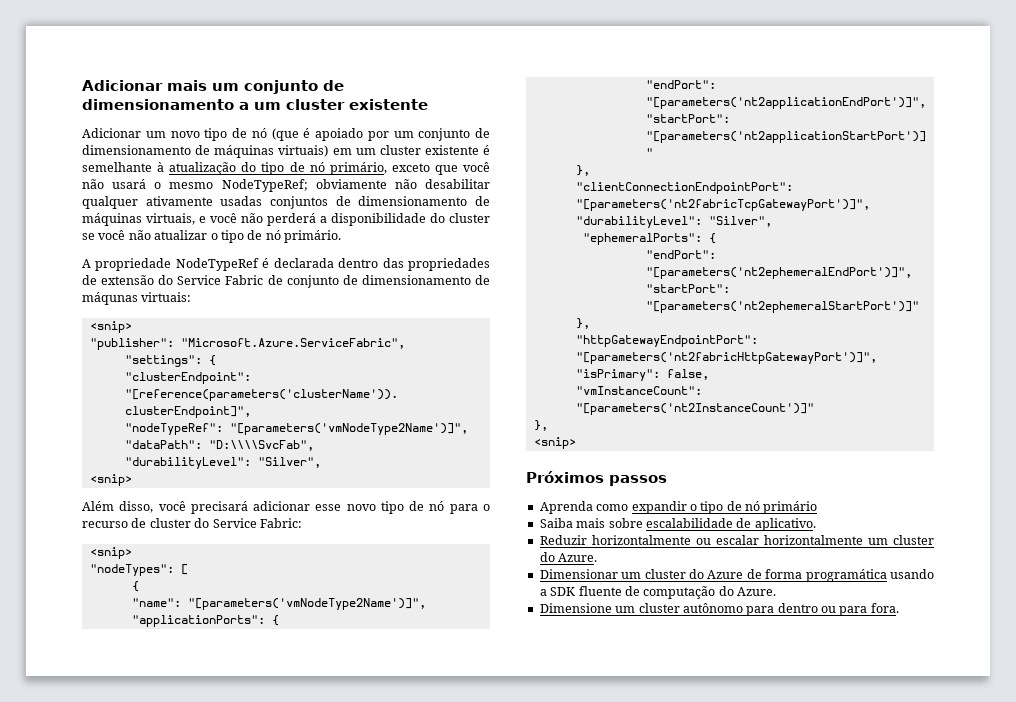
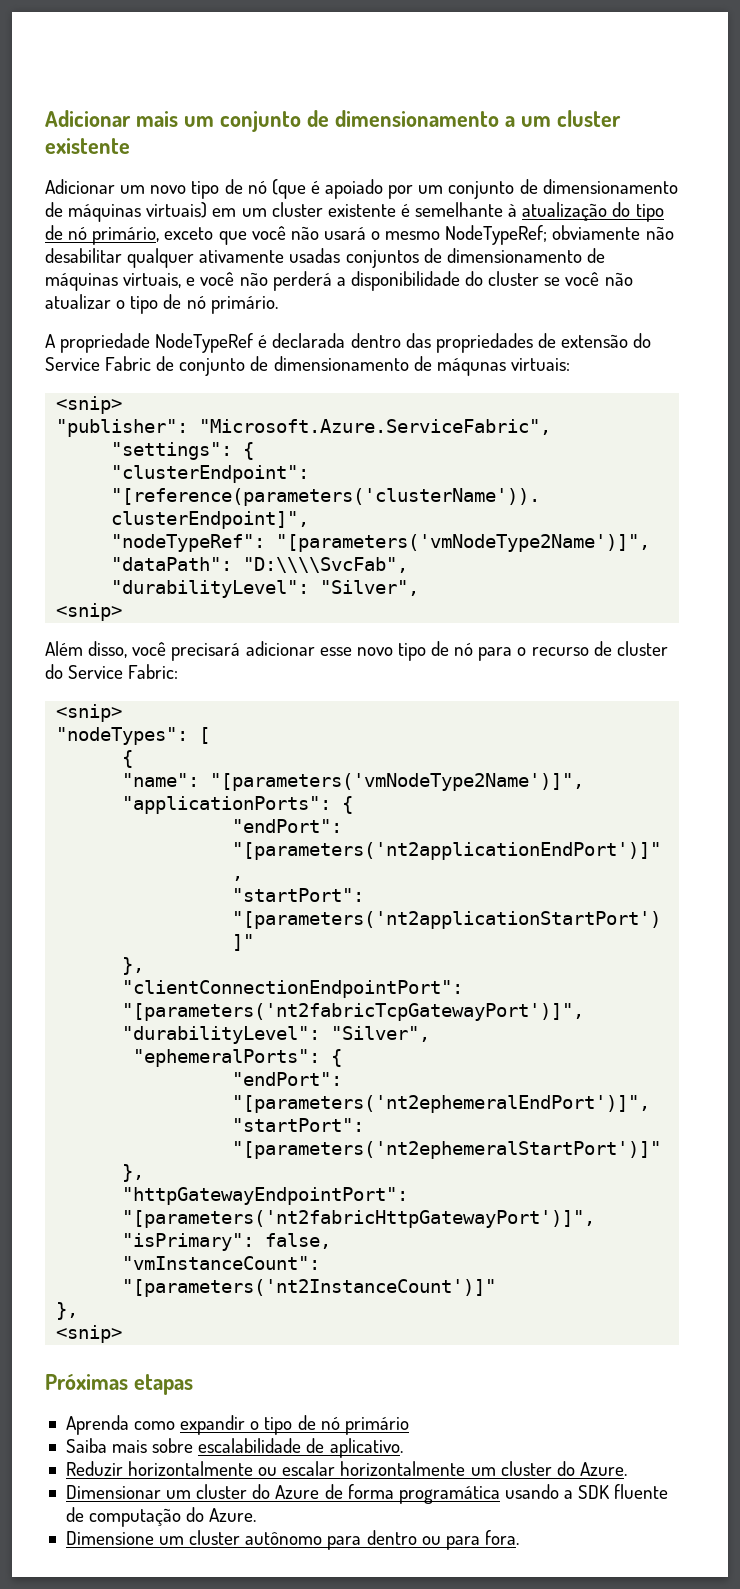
- Próximos passos
+ Próximas etapas

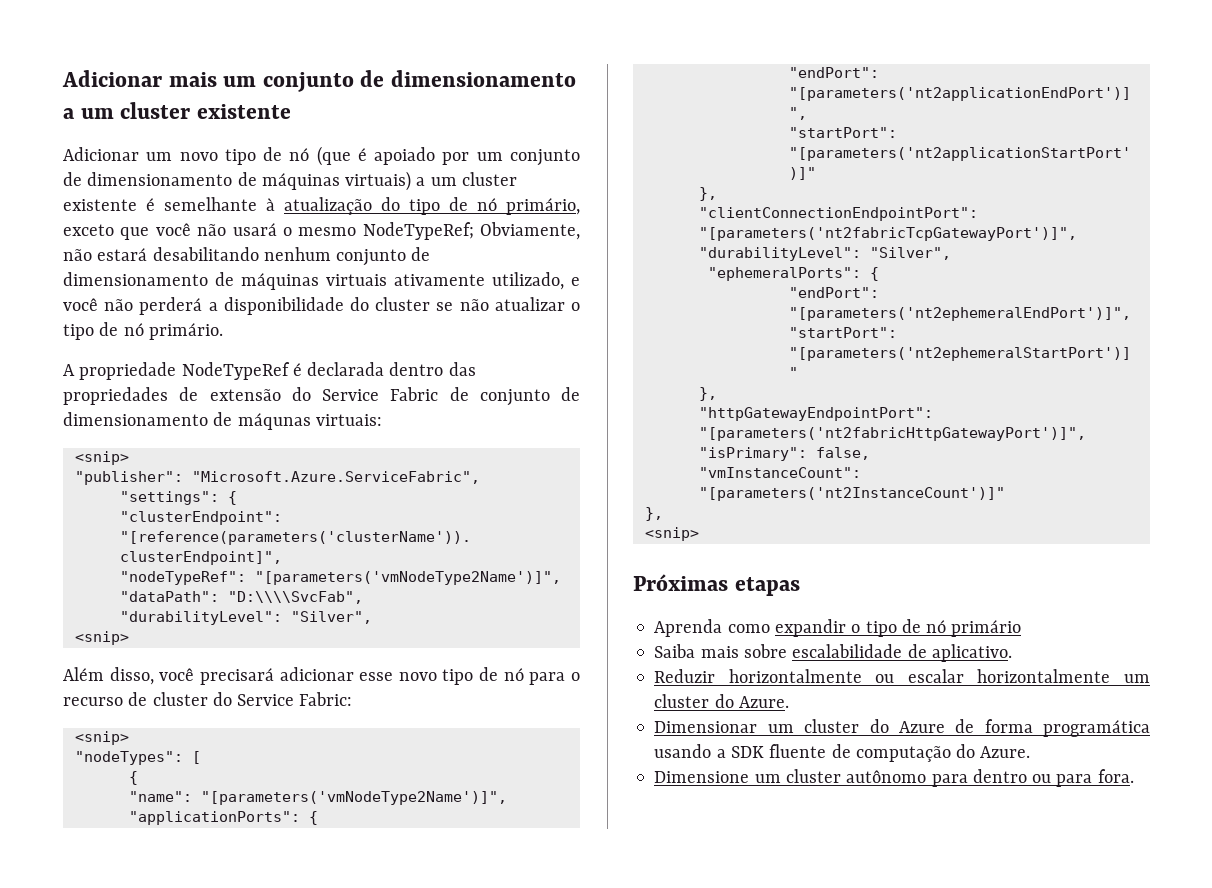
- Adicionar um novo tipo de nó (que é apoiado por um conjunto de dimensionamento de máquinas virtuais) em um cluster existente é semelhante à atualização do tipo de nó primário, exceto que você não usará o mesmo NodeTypeRef; obviamente não desabilitar qualquer ativamente usadas conjuntos de dimensionamento de máquinas virtuais, e você não perderá a disponibilidade do cluster se você não atualizar o tipo de nó primário.
+ Adicionar um novo tipo de nó (que é apoiado por um conjunto de dimensionamento de máquinas virtuais) a um cluster existente é semelhante à atualização do tipo de nó primário, exceto que você não usará o mesmo NodeTypeRef; Obviamente, não estará desabilitando nenhum conjunto de dimensionamento de máquinas virtuais ativamente utilizado, e você não perderá a disponibilidade do cluster se não atualizar o tipo de nó primário.

